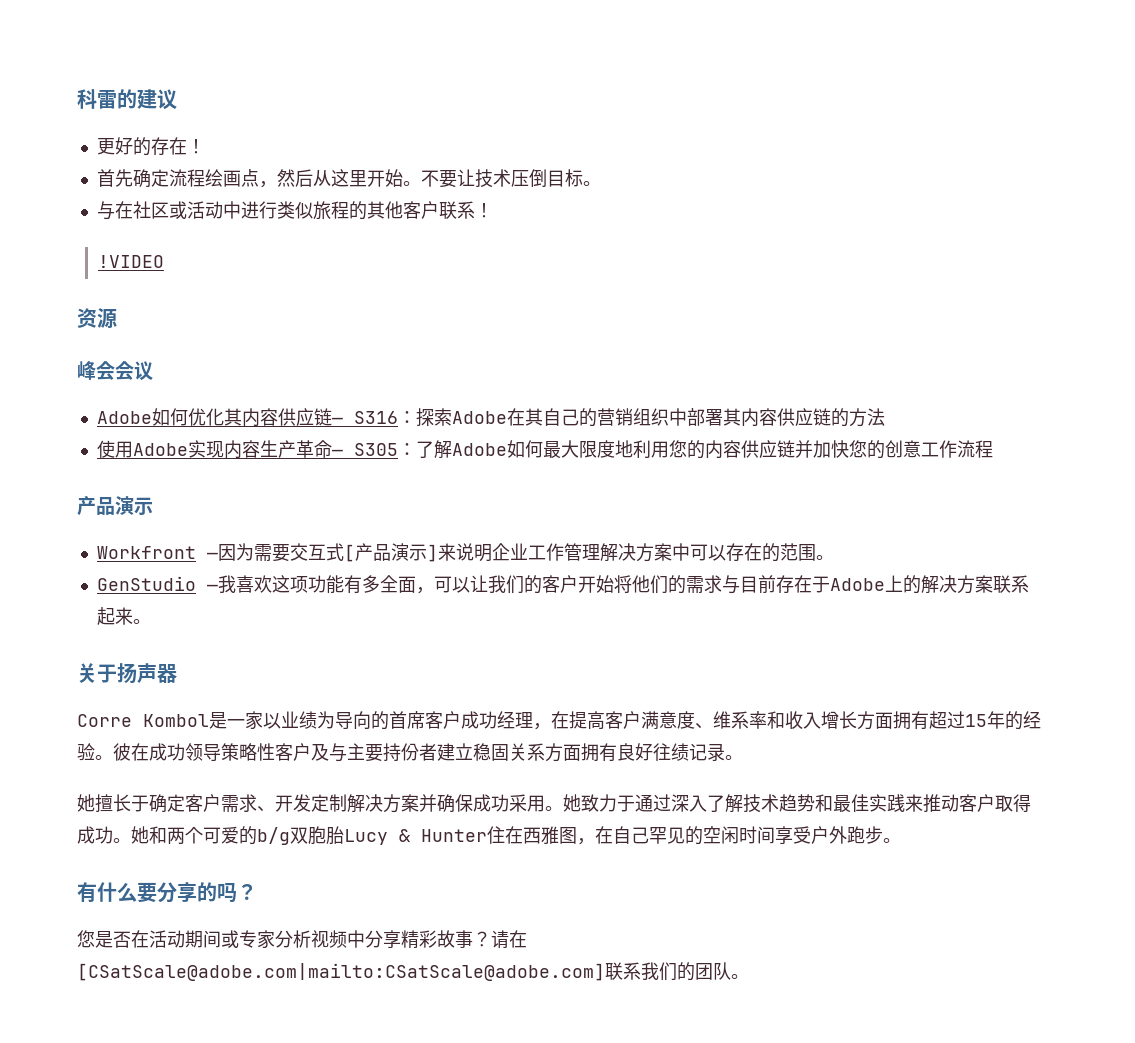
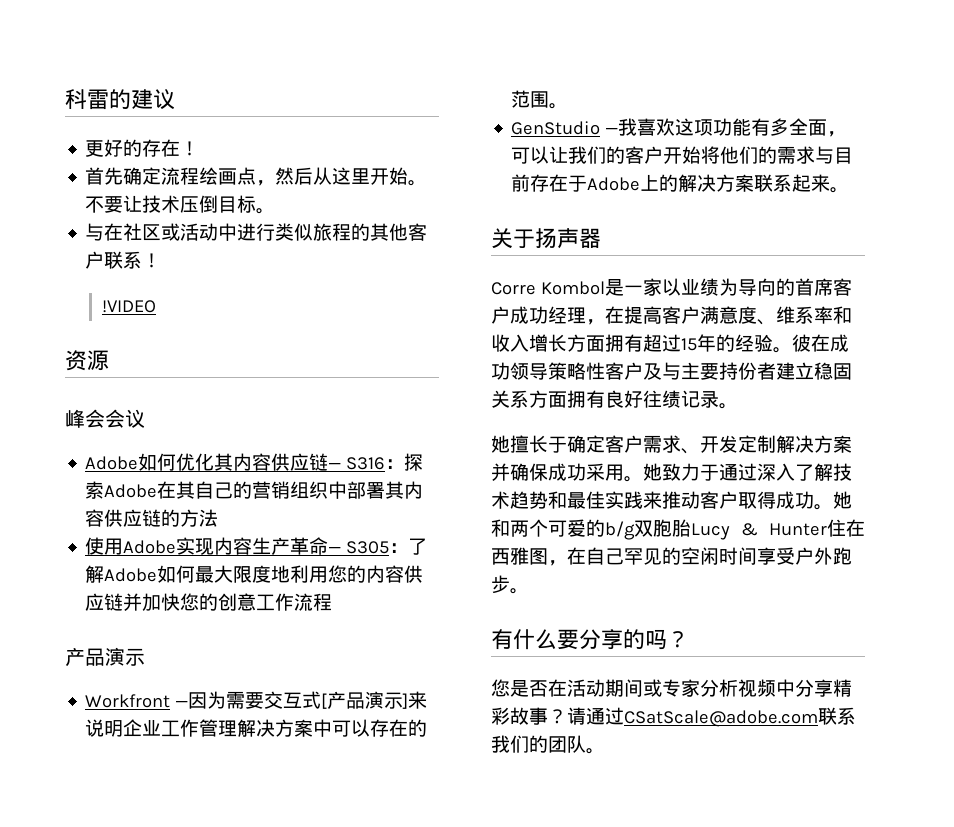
- 请在[CSatScale@adobe.com|mailto:CSatScale@adobe.com]联系我们的团队。
+ 请通过CSatScale@adobe.com联系我们的团队。

